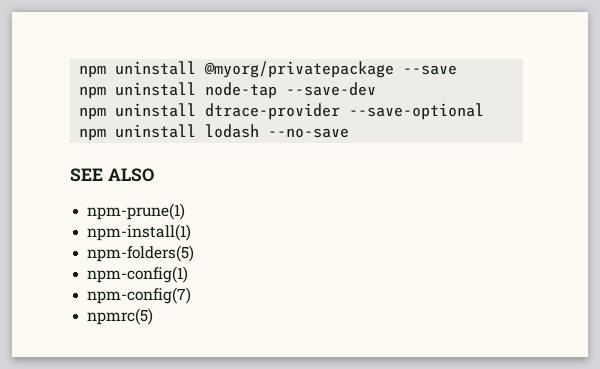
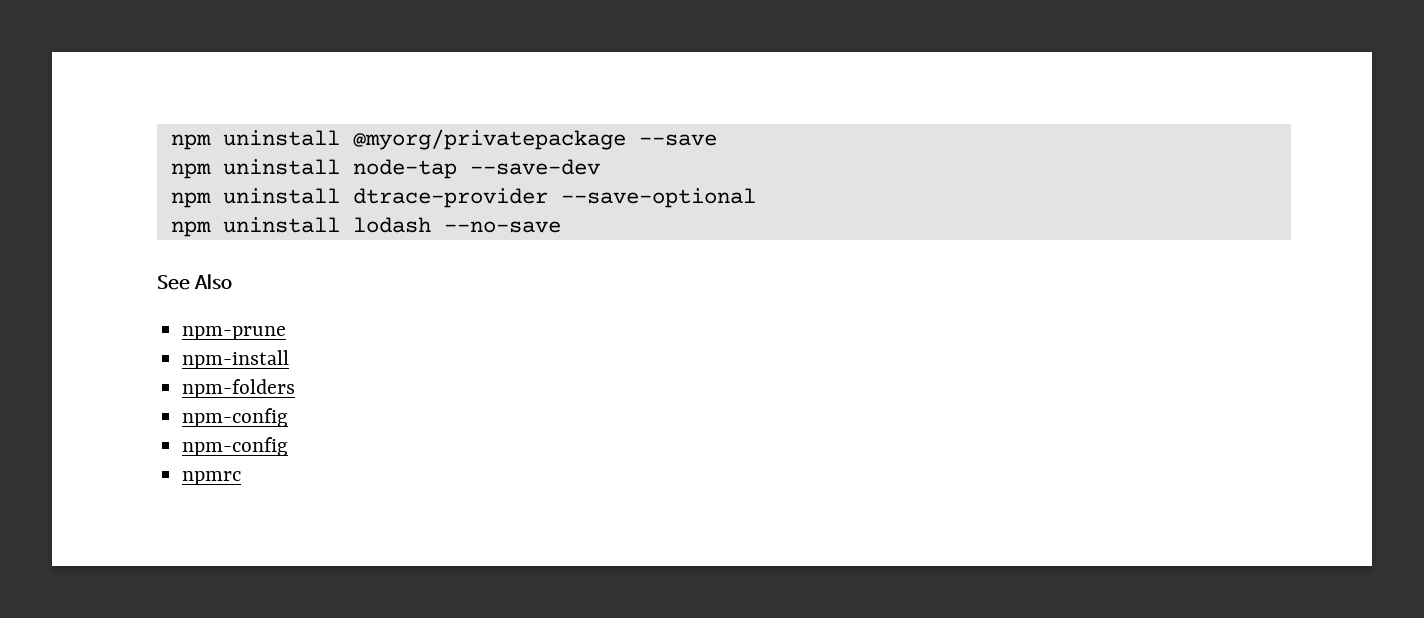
- SEE ALSO
- npm-prune(1)
- npm-install(1)
- npm-folders(5)
- npm-config(1)
- npm-config(7)
- npmrc(5)
+ See Also
+ npm-prune
+ npm-install
+ npm-folders
+ npm-config
+ npm-config
+ npmrc

